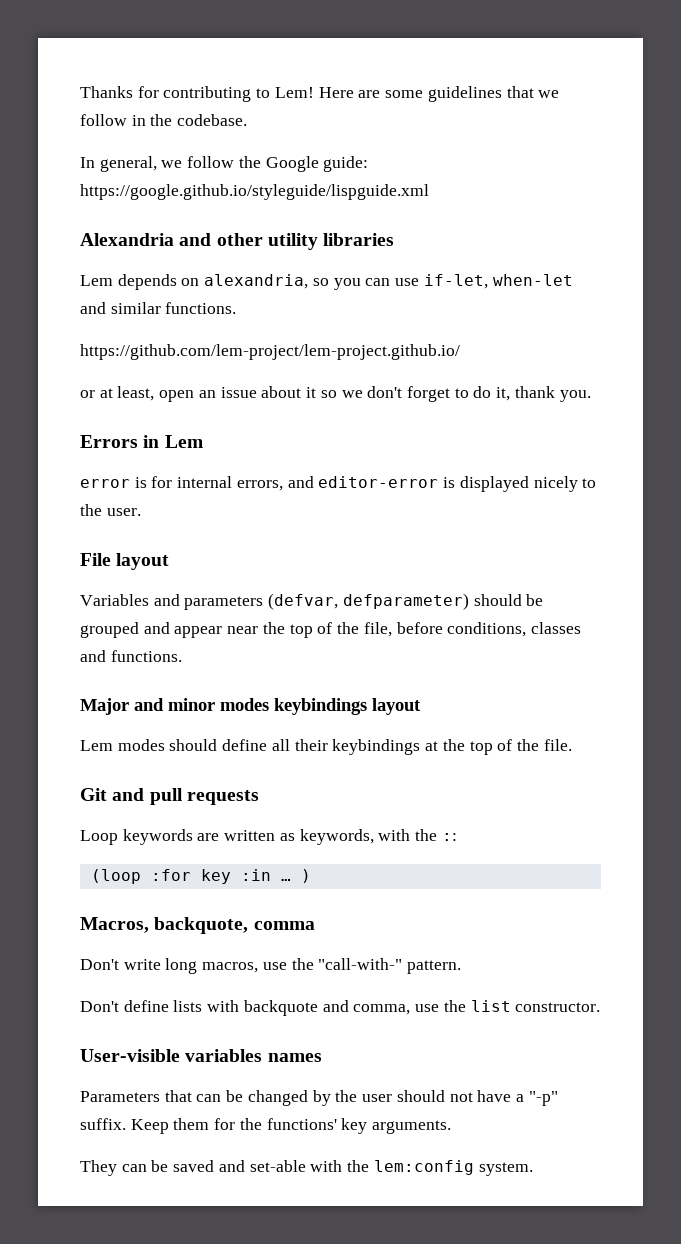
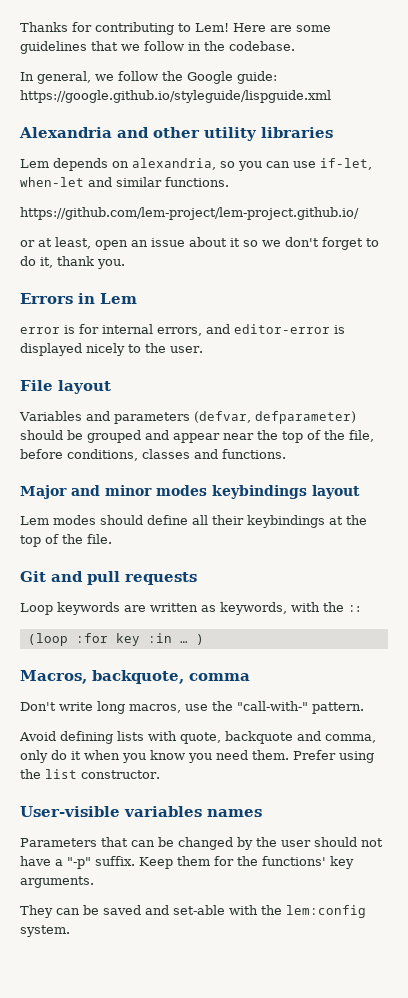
- Don't define lists with backquote and comma, use the list constructor.
+ Avoid defining lists with quote, backquote and comma, only do it when you know you need them. Prefer using the list constructor.

